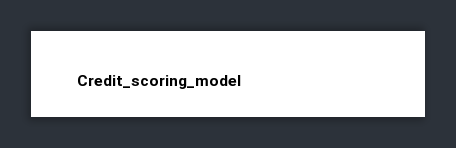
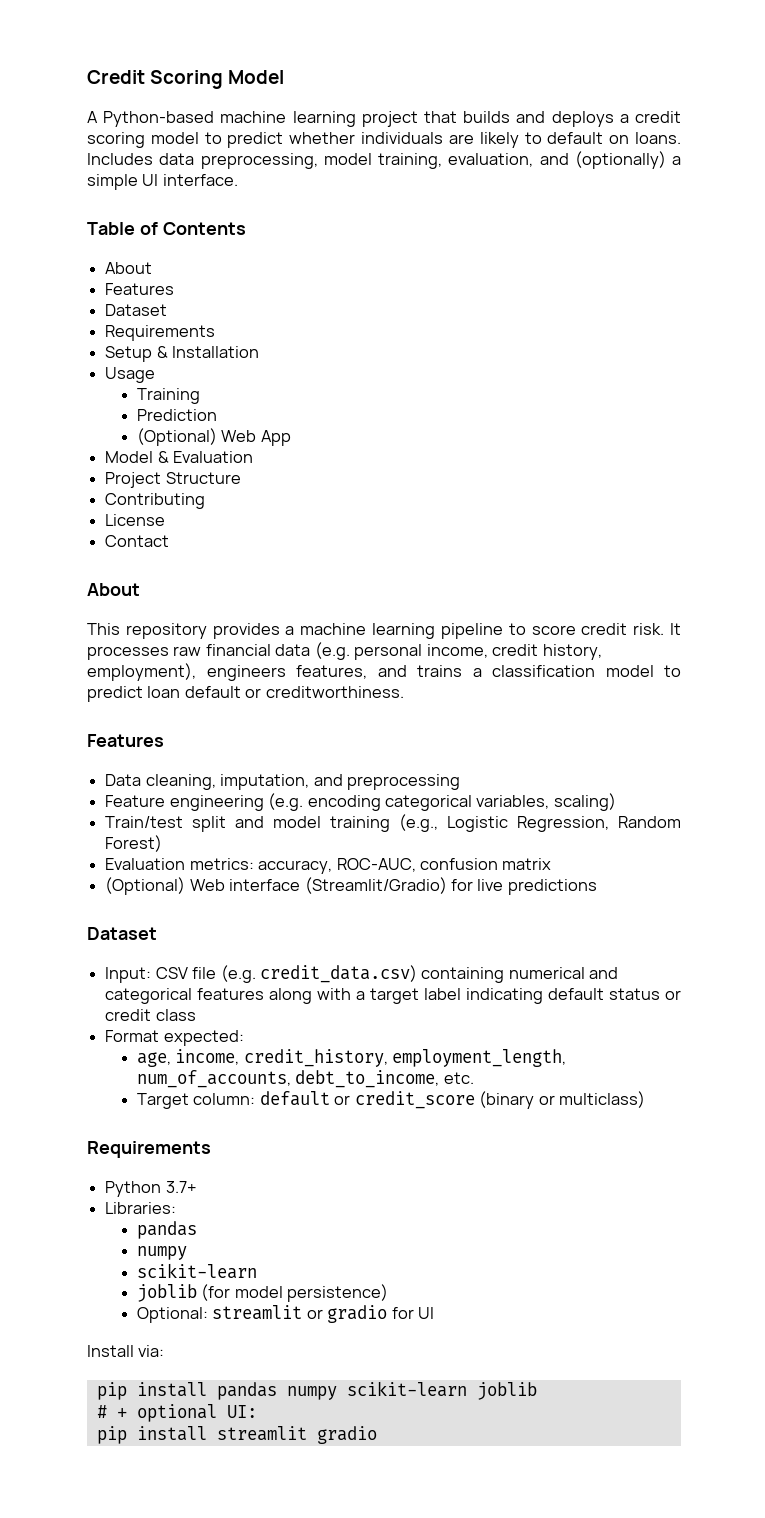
- Credit_scoring_model
+ Credit Scoring Model
+ A Python-based machine learning project that builds and deploys a credit scoring model to predict whether individuals are likely to default on loans. Includes data preprocessing, model training, evaluation, and (optionally) a simple UI interface.
+ Table of Contents
+ About
+ Features
+ Dataset
+ Requirements
+ Setup & Installation
+ Usage
+ Training
+ Prediction
+ (Optional) Web App
+ Model & Evaluation
+ Project Structure
+ Contributing
+ License
+ Contact
+ About
+ This repository provides a machine learning pipeline to score credit risk. It processes raw financial data (e.g. personal income, credit history, employment), engineers features, and trains a classification model to predict loan default or creditworthiness.
+ Features
+ Data cleaning, imputation, and preprocessing
+ Feature engineering (e.g. encoding categorical variables, scaling)
+ Train/test split and model training (e.g., Logistic Regression, Random Forest)
+ Evaluation metrics: accuracy, ROC-AUC, confusion matrix
+ (Optional) Web interface (Streamlit/Gradio) for live predictions
+ Dataset
+ Input: CSV file (e.g. credit_data.csv) containing numerical and categorical features along with a target label indicating default status or credit class
+ Format expected:
+ age, income, credit_history, employment_length, num_of_accounts, debt_to_income, etc.
+ Target column: default or credit_score (binary or multiclass)
+ Requirements
+ Python 3.7+
+ Libraries:
+ pandas
+ numpy
+ scikit-learn
+ joblib (for model persistence)
+ Optional: streamlit or gradio for UI
+ Install via:
+ pip install pandas numpy scikit-learn joblib
+ # + optional UI:
+ pip install streamlit gradio

